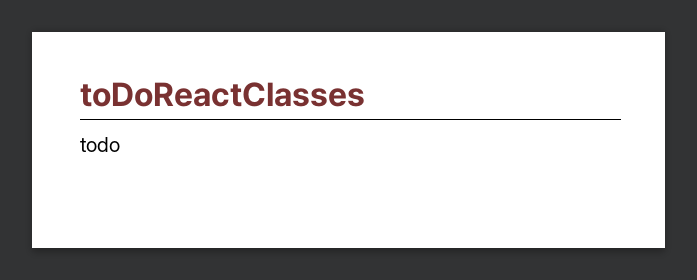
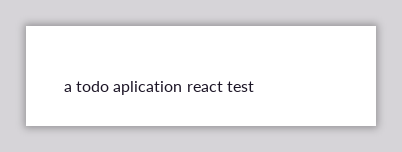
- toDoReactClasses
- todo
+ a todo aplication react test

